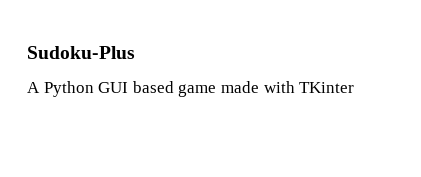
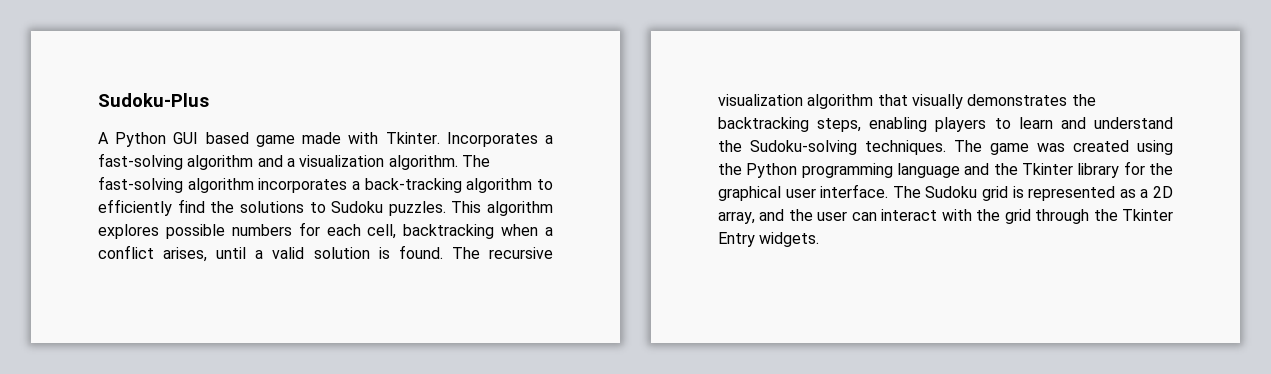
- A Python GUI based game made with TKinter
+ A Python GUI based game made with Tkinter. Incorporates a fast-solving algorithm and a visualization algorithm. The fast-solving algorithm incorporates a back-tracking algorithm to efficiently find the solutions to Sudoku puzzles. This algorithm explores possible numbers for each cell, backtracking when a conflict arises, until a valid solution is found. The recursive visualization algorithm that visually demonstrates the backtracking steps, enabling players to learn and understand the Sudoku-solving techniques. The game was created using the Python programming language and the Tkinter library for the graphical user interface. The Sudoku grid is represented as a 2D array, and the user can interact with the grid through the Tkinter Entry widgets.

